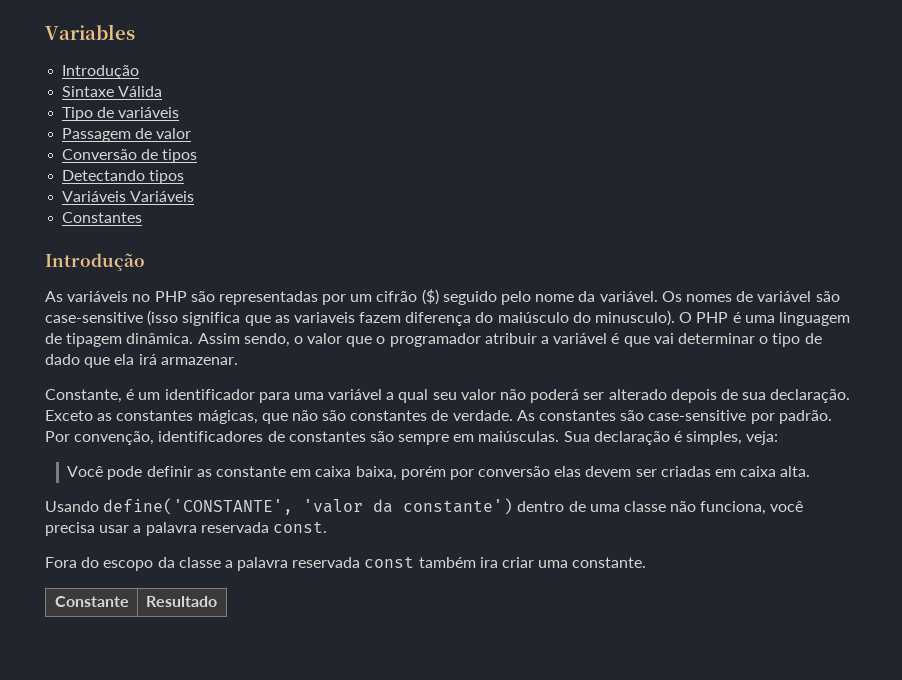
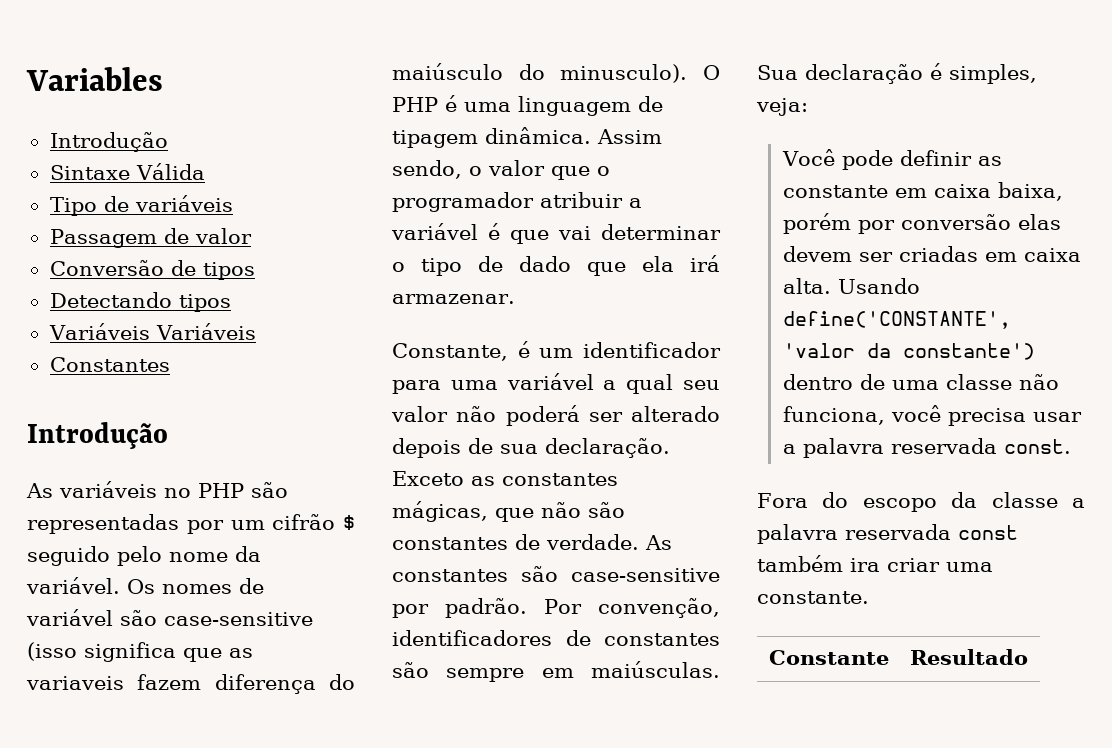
- As variáveis no PHP são representadas por um cifrão ($) seguido pelo nome da variável.
+ As variáveis no PHP são representadas por um cifrão $ seguido pelo nome da variável.
- Você pode definir as constante em caixa baixa, porém por conversão elas devem ser criadas em caixa alta.
- Usando define('CONSTANTE', 'valor da constante') dentro de uma classe não funciona, você precisa usar a palavra reservada const.
+ Você pode definir as constante em caixa baixa, porém por conversão elas devem ser criadas em caixa alta. Usando define('CONSTANTE', 'valor da constante') dentro de uma classe não funciona, você precisa usar a palavra reservada const.

